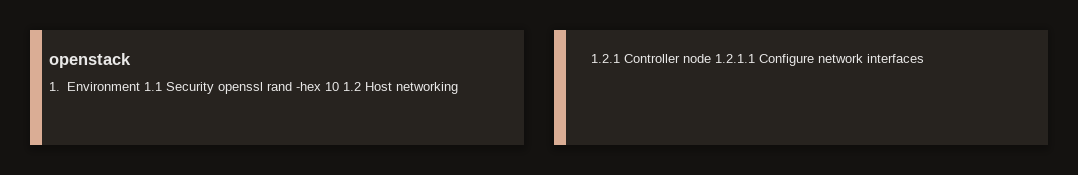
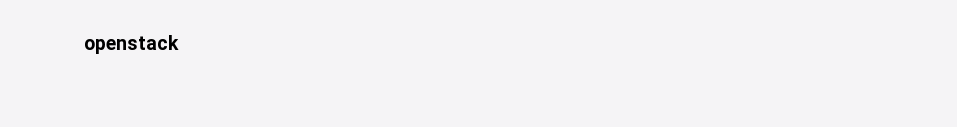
- 1. Environment 1.1 Security openssl rand -hex 10 1.2 Host networking 1.2.1 Controller node 1.2.1.1 Configure network interfaces

